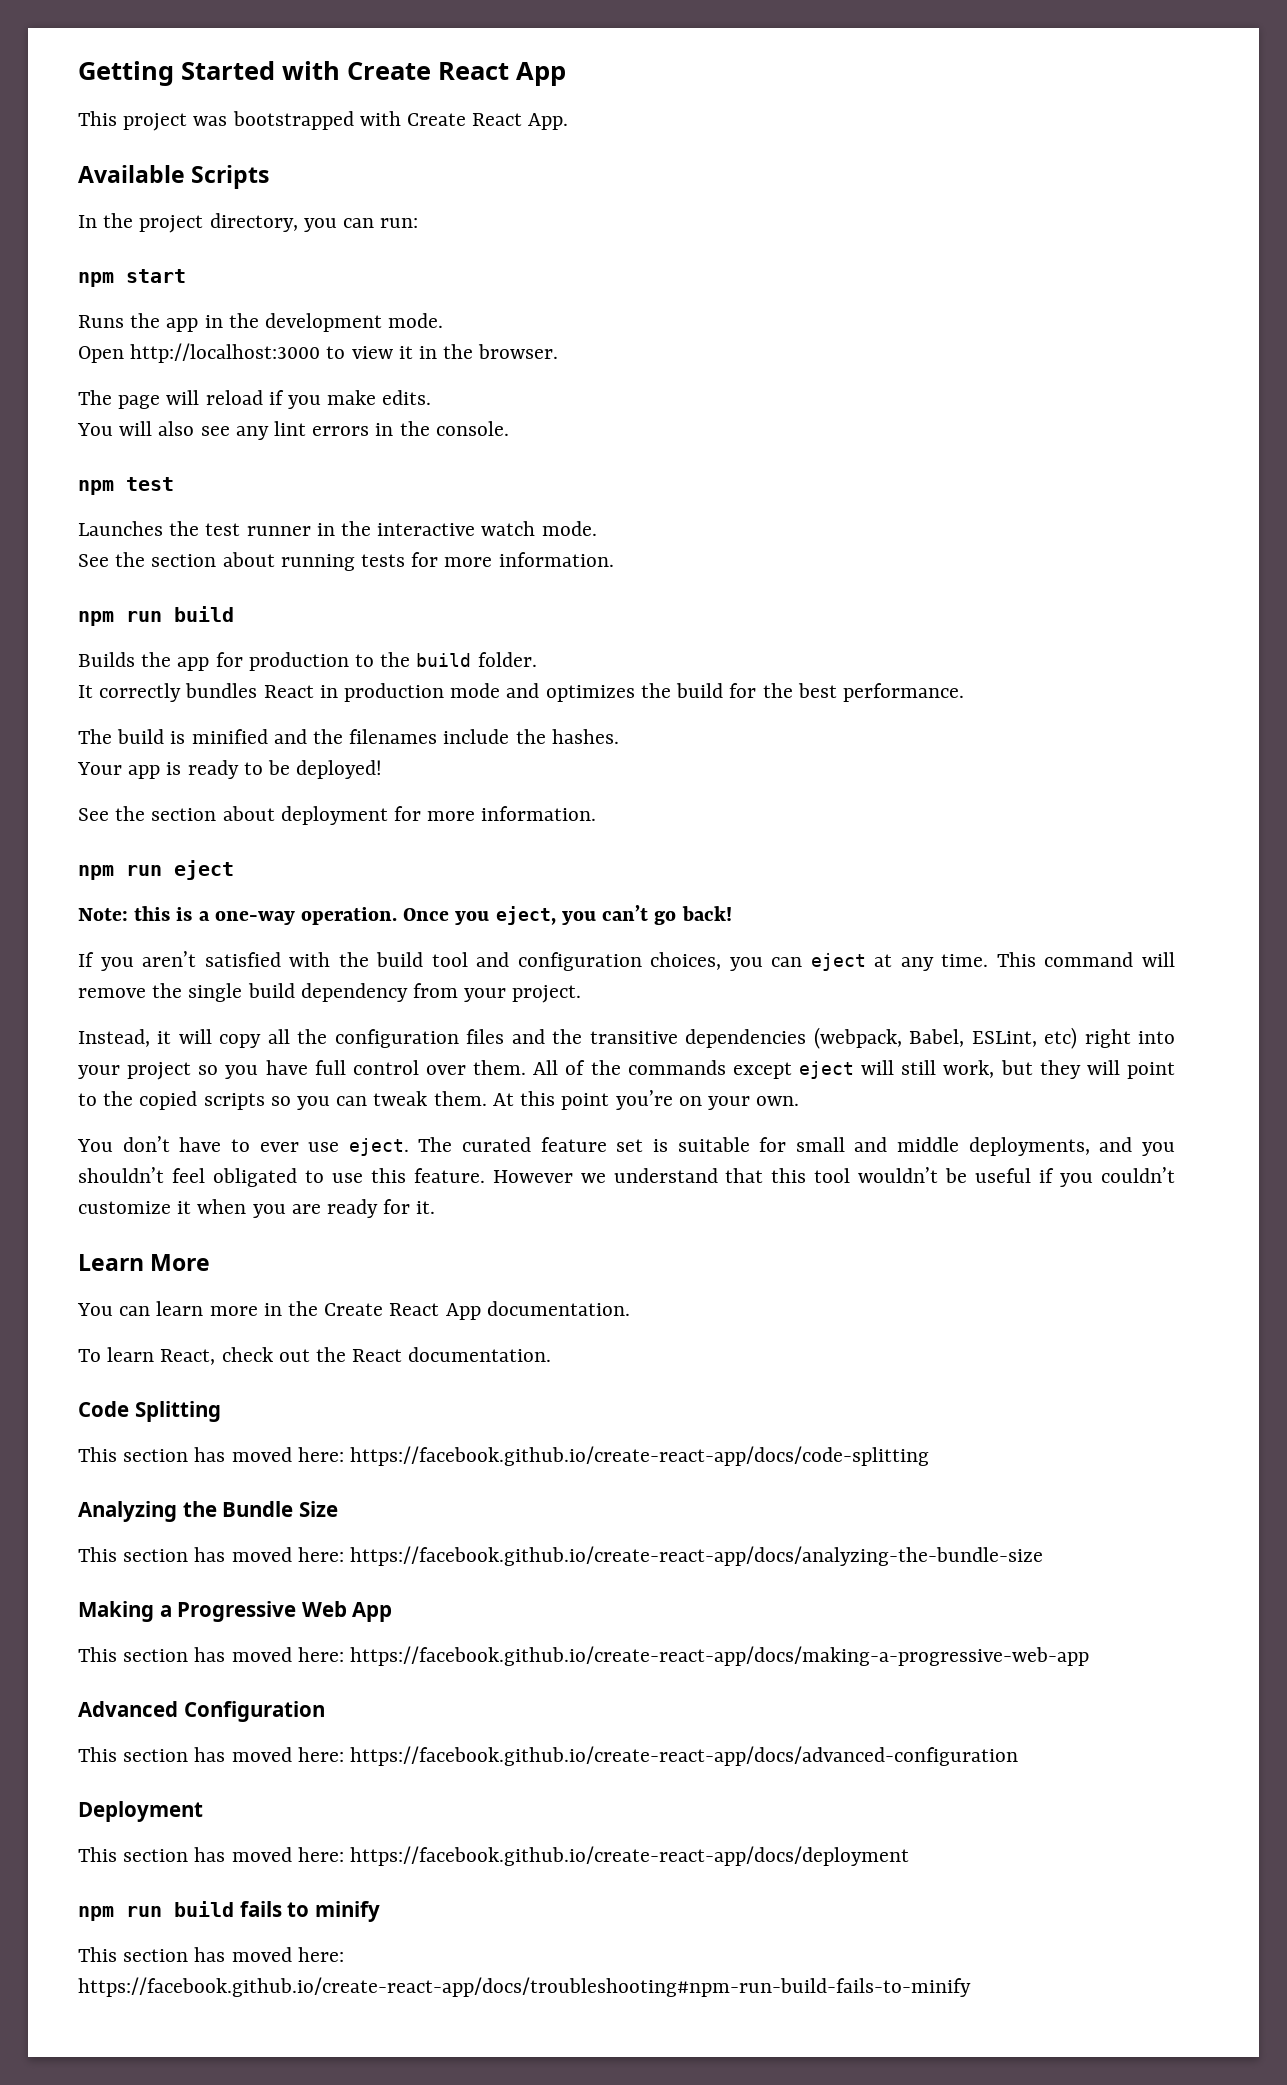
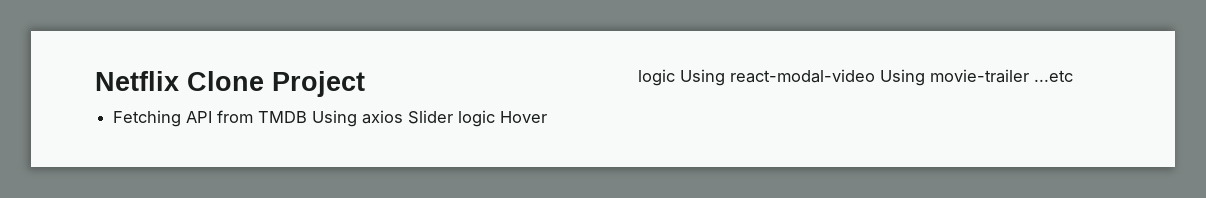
- Getting Started with Create React App
- This project was bootstrapped with Create React App.
- Available Scripts
- In the project directory, you can run:
- npm start
- Runs the app in the development mode.
- Open http://localhost:3000 to view it in the browser.
- The page will reload if you make edits.
- You will also see any lint errors in the console.
- npm test
- Launches the test runner in the interactive watch mode.
- See the section about running tests for more information.
- npm run build
- Builds the app for production to the build folder.
- It correctly bundles React in production mode and optimizes the build for the best performance.
- The build is minified and the filenames include the hashes.
- Your app is ready to be deployed!
- See the section about deployment for more information.
- npm run eject
- Note: this is a one-way operation. Once you eject, you can’t go back!
- If you aren’t satisfied with the build tool and configuration choices, you can eject at any time. This command will remove the single build dependency from your project.
- Instead, it will copy all the configuration files and the transitive dependencies (webpack, Babel, ESLint, etc) right into your project so you have full control over them. All of the commands except eject will still work, but they will point to the copied scripts so you can tweak them. At this point you’re on your own.
- You don’t have to ever use eject. The curated feature set is suitable for small and middle deployments, and you shouldn’t feel obligated to use this feature. However we understand that this tool wouldn’t be useful if you couldn’t customize it when you are ready for it.
- Learn More
- You can learn more in the Create React App documentation.
- To learn React, check out the React documentation.
- Code Splitting
- This section has moved here: https://facebook.github.io/create-react-app/docs/code-splitting
- Analyzing the Bundle Size
- This section has moved here: https://facebook.github.io/create-react-app/docs/analyzing-the-bundle-size
- Making a Progressive Web App
- This section has moved here: https://facebook.github.io/create-react-app/docs/making-a-progressive-web-app
- Advanced Configuration
- This section has moved here: https://facebook.github.io/create-react-app/docs/advanced-configuration
- Deployment
- This section has moved here: https://facebook.github.io/create-react-app/docs/deployment
- npm run build fails to minify
- This section has moved here: https://facebook.github.io/create-react-app/docs/troubleshooting#npm-run-build-fails-to-minify
+ Netflix Clone Project
+ Fetching API from TMDB Using axios Slider logic Hover logic Using react-modal-video Using movie-trailer ...etc

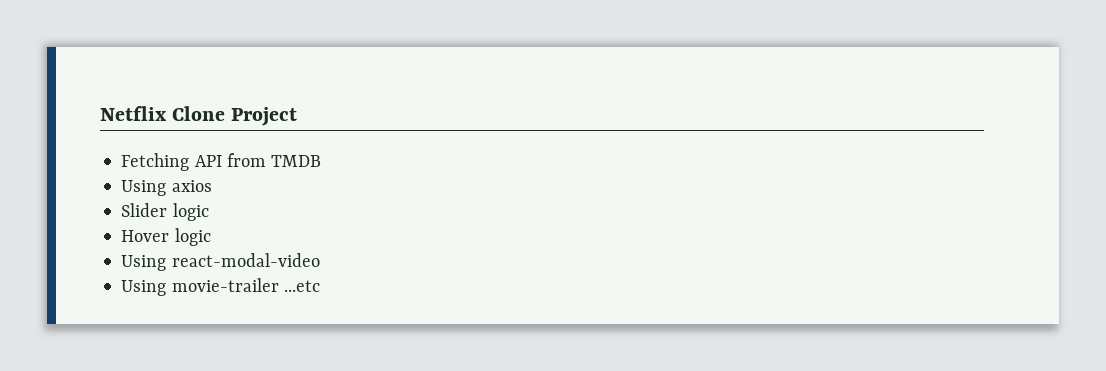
- Fetching API from TMDB Using axios Slider logic Hover logic Using react-modal-video Using movie-trailer ...etc
+ Fetching API from TMDB
+ Using axios
+ Slider logic
+ Hover logic
+ Using react-modal-video
+ Using movie-trailer ...etc

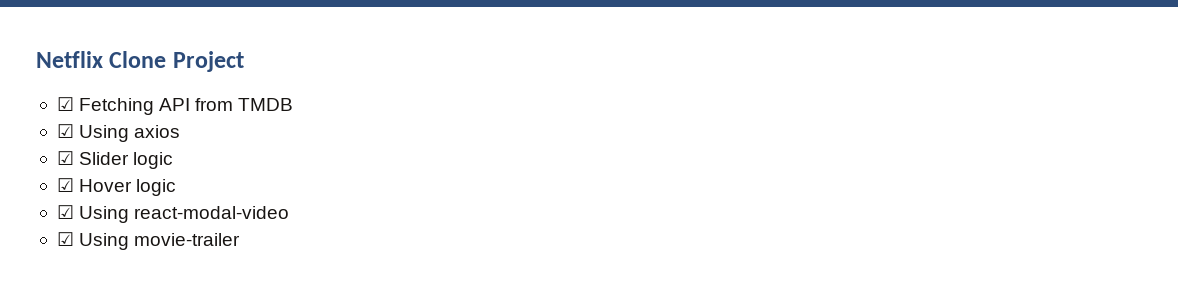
- Fetching API from TMDB
+ ☑ Fetching API from TMDB
- Using axios
+ ☑ Using axios
- Slider logic
+ ☑ Slider logic
- Hover logic
+ ☑ Hover logic
- Using react-modal-video
+ ☑ Using react-modal-video
- Using movie-trailer ...etc
+ ☑ Using movie-trailer

